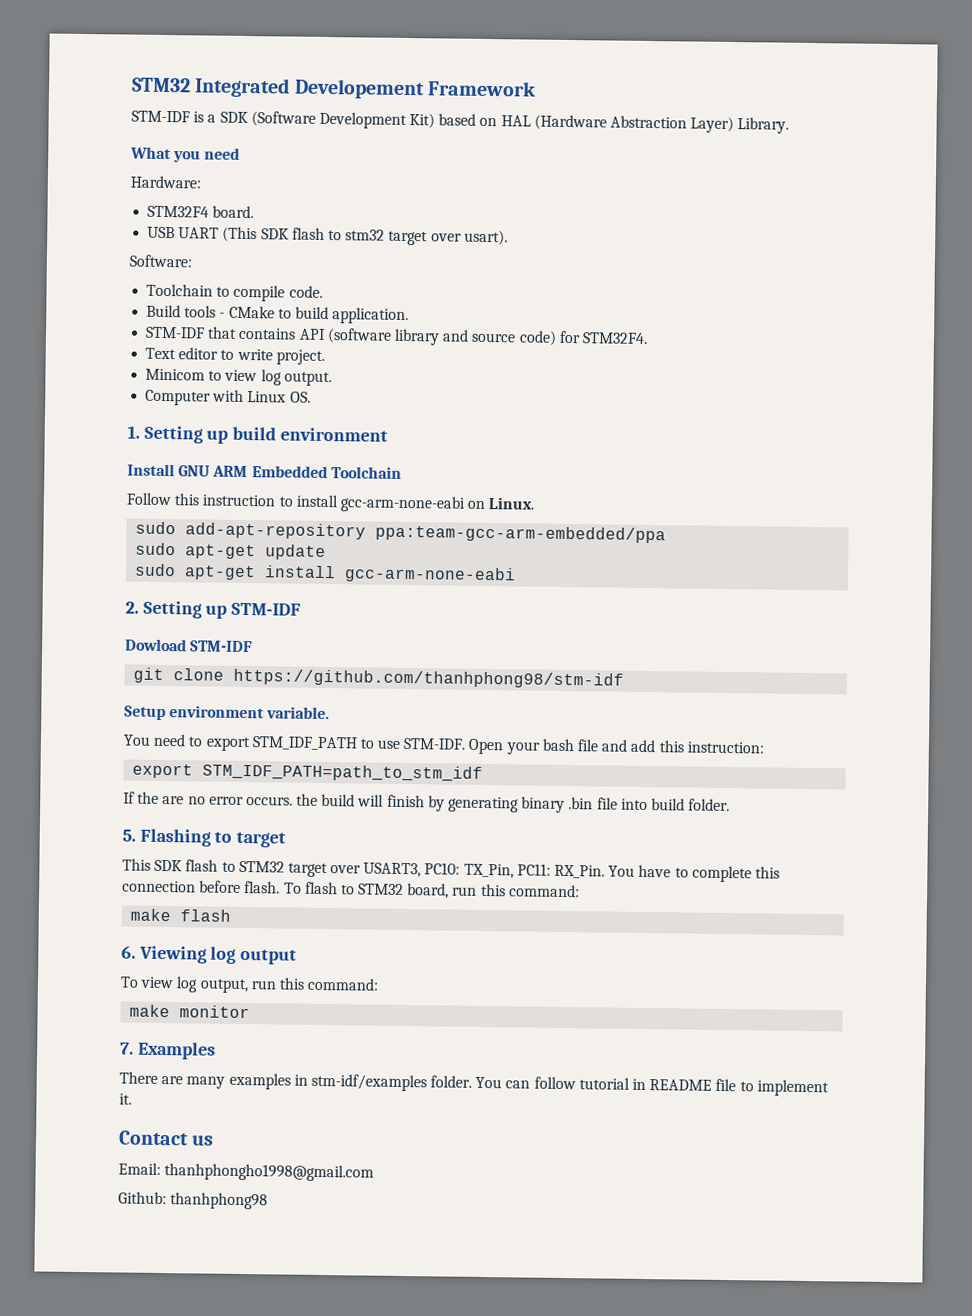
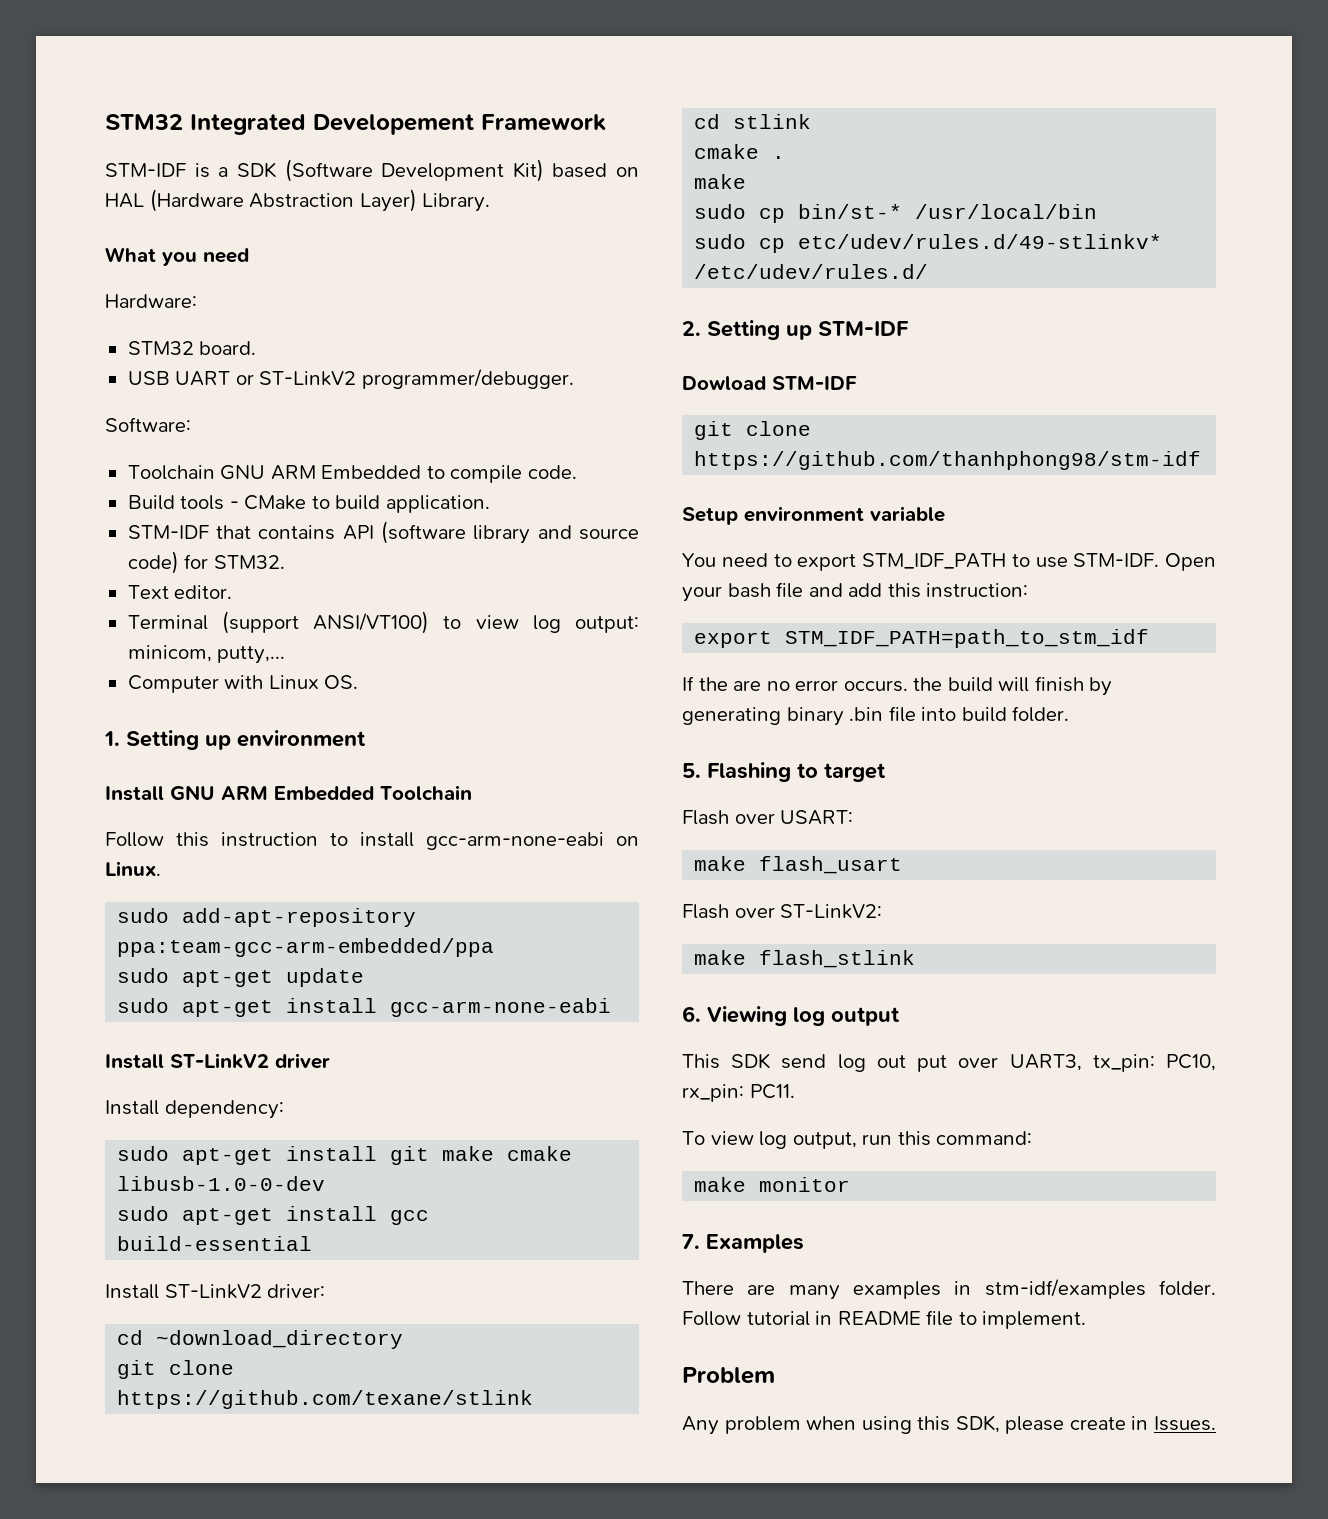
- STM32F4 board.
+ STM32 board.
- USB UART (This SDK flash to stm32 target over usart).
+ USB UART or ST-LinkV2 programmer/debugger.
- Toolchain to compile code.
+ Toolchain GNU ARM Embedded to compile code.
- STM-IDF that contains API (software library and source code) for STM32F4.
+ STM-IDF that contains API (software library and source code) for STM32.
- Text editor to write project.
- Minicom to view log output.
+ Text editor.
+ Terminal (support ANSI/VT100) to view log output: minicom, putty,...
- 1. Setting up build environment
+ 1. Setting up environment
+ Install ST-LinkV2 driver
+ Install dependency:
+ sudo apt-get install git make cmake libusb-1.0-0-dev
+ sudo apt-get install gcc build-essential
+ Install ST-LinkV2 driver:
+ cd ~download_directory
+ git clone https://github.com/texane/stlink
+ cd stlink
+ cmake .
+ make
+ sudo cp bin/st-* /usr/local/bin
+ sudo cp etc/udev/rules.d/49-stlinkv* /etc/udev/rules.d/
- Setup environment variable.
+ Setup environment variable
- This SDK flash to STM32 target over USART3, PC10: TX_Pin, PC11: RX_Pin. You have to complete this connection before flash. To flash to STM32 board, run this command:
- make flash
+ Flash over USART:
+ make flash_usart
+ Flash over ST-LinkV2:
+ make flash_stlink
  6. Viewing log output
+ This SDK send log out put over UART3, tx_pin: PC10, rx_pin: PC11.
- You can follow tutorial in README file to implement it.
- Contact us
- Email: thanhphongho1998@gmail.com
- Github: thanhphong98
+ Follow tutorial in README file to implement.
+ Problem
+ Any problem when using this SDK, please create in Issues.

